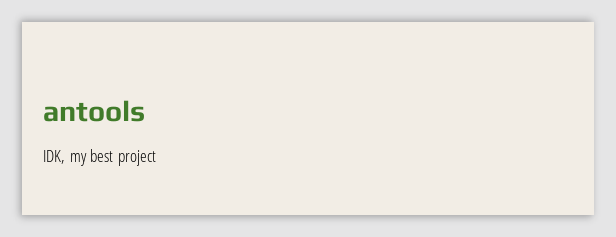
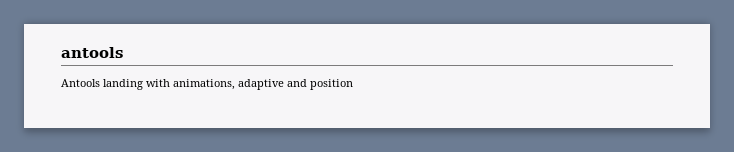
- IDK, my best project
+ Antools landing with animations, adaptive and position

